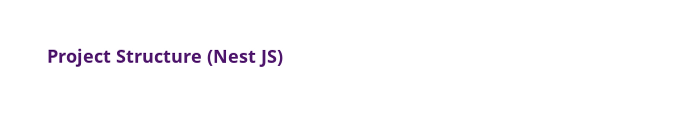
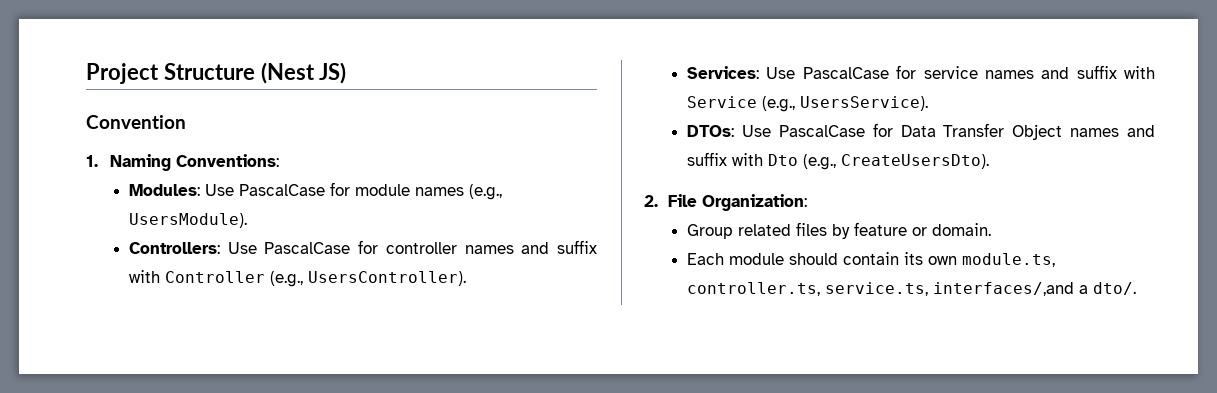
+ Convention
+ 1. Naming Conventions:
+ Modules: Use PascalCase for module names (e.g., UsersModule).
+ Controllers: Use PascalCase for controller names and suffix with Controller (e.g., UsersController).
+ Services: Use PascalCase for service names and suffix with Service (e.g., UsersService).
+ DTOs: Use PascalCase for Data Transfer Object names and suffix with Dto (e.g., CreateUsersDto).
+ 2. File Organization:
+ Group related files by feature or domain.
+ Each module should contain its own module.ts, controller.ts, service.ts, interfaces/,and a dto/.

